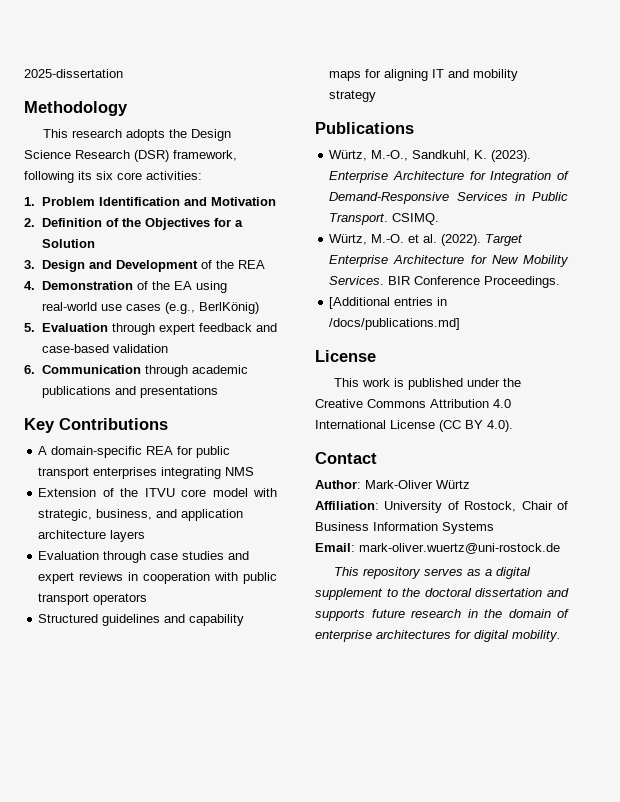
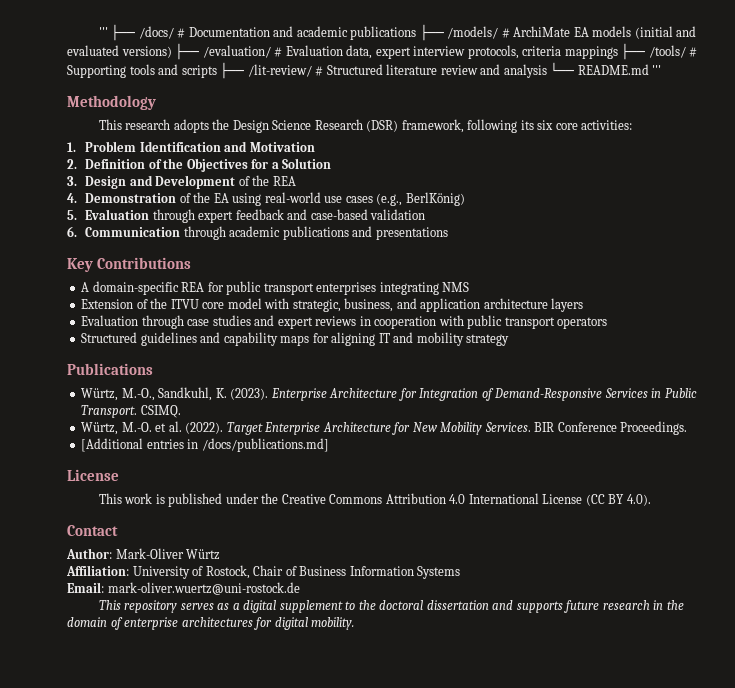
- 2025-dissertation
+ ''' ├── /docs/ # Documentation and academic publications ├── /models/ # ArchiMate EA models (initial and evaluated versions) ├── /evaluation/ # Evaluation data, expert interview protocols, criteria mappings ├── /tools/ # Supporting tools and scripts ├── /lit-review/ # Structured literature review and analysis └── README.md '''

